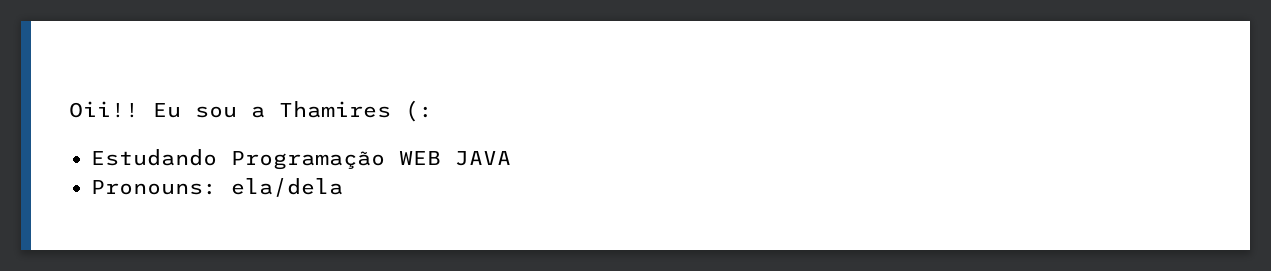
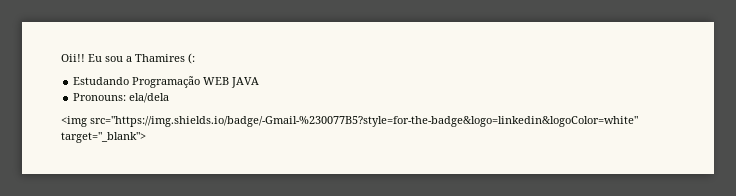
+ <img src="https://img.shields.io/badge/-Gmail-%230077B5?style=for-the-badge&logo=linkedin&logoColor=white" target="_blank">

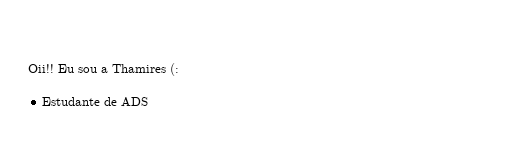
- Estudando Programação WEB JAVA
- Pronouns: ela/dela
- <img src="https://img.shields.io/badge/-Gmail-%230077B5?style=for-the-badge&logo=linkedin&logoColor=white" target="_blank">
+ Estudante de ADS

